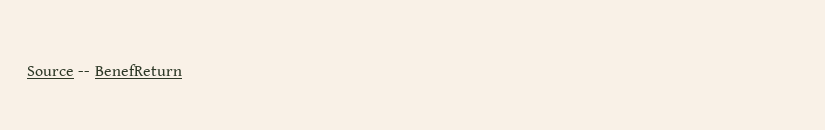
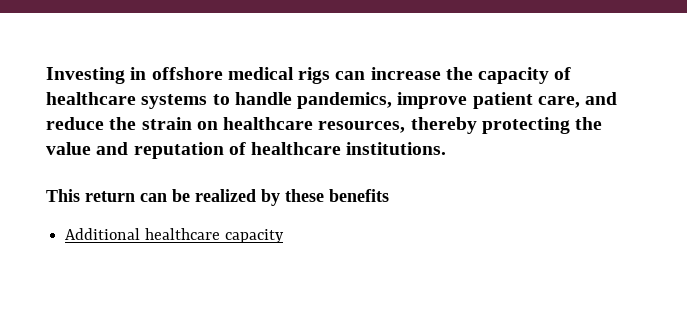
- Source -- BenefReturn
+ Investing in offshore medical rigs can increase the capacity of healthcare systems to handle pandemics, improve patient care, and reduce the strain on healthcare resources, thereby protecting the value and reputation of healthcare institutions.
+ This return can be realized by these benefits
+ Additional healthcare capacity

